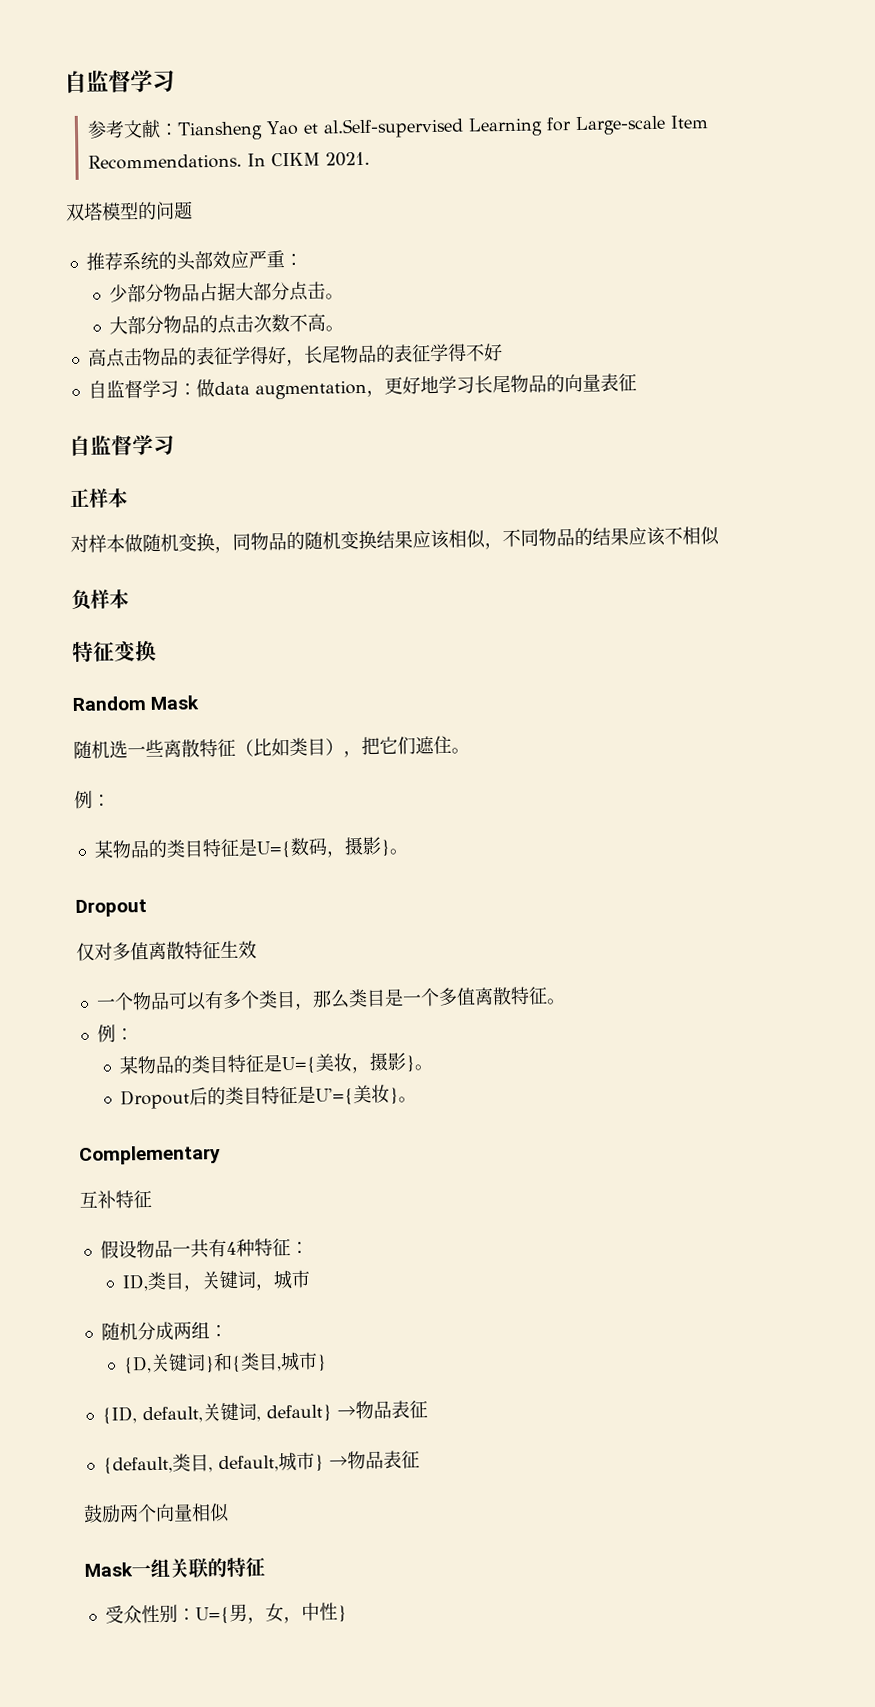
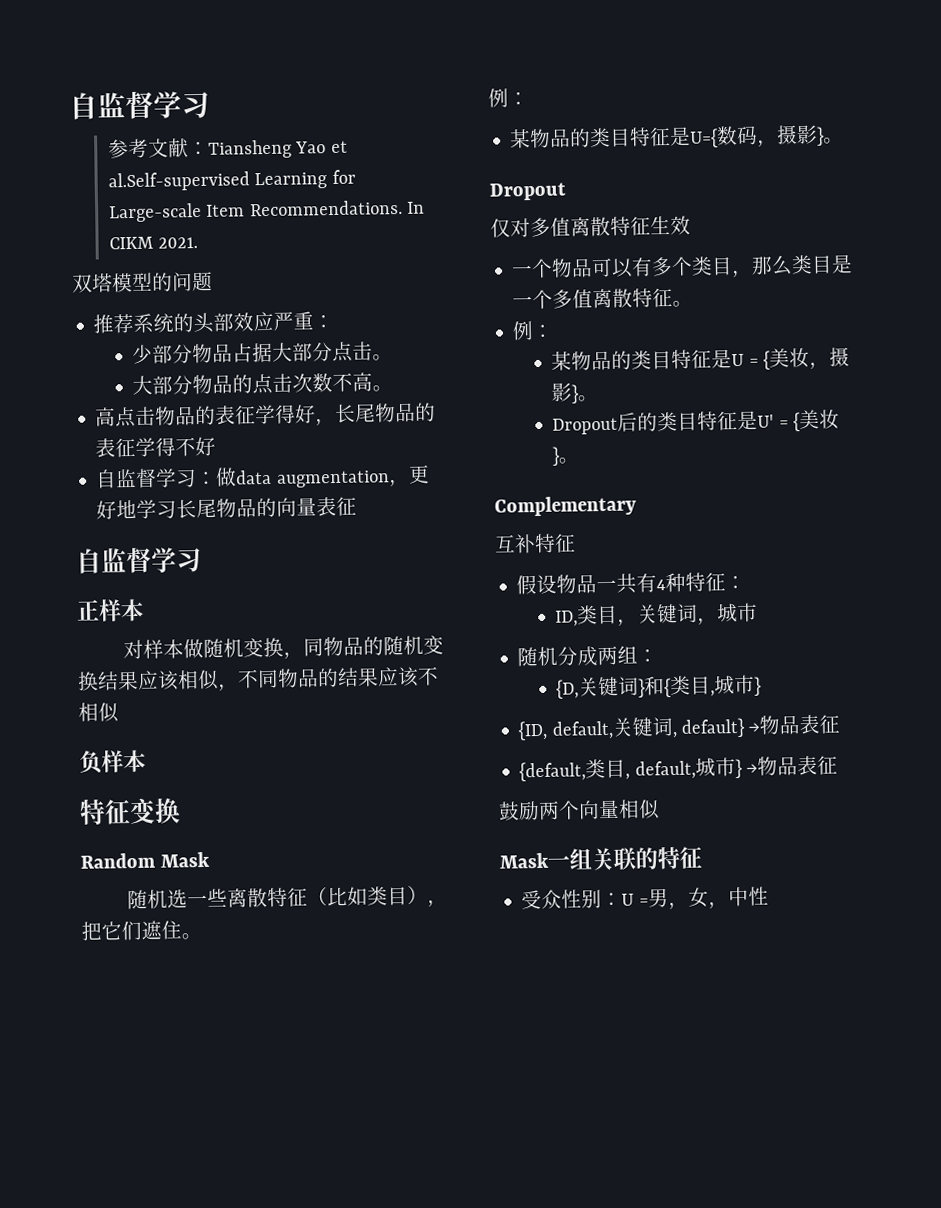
- 某物品的类目特征是U={美妆，摄影}。
+ 某物品的类目特征是U = {美妆，摄影}。
- Dropout后的类目特征是U'={美妆}。
+ Dropout后的类目特征是U' = {美妆}。
- 受众性别：U={男，女，中性}
+ 受众性别：U =男，女，中性

